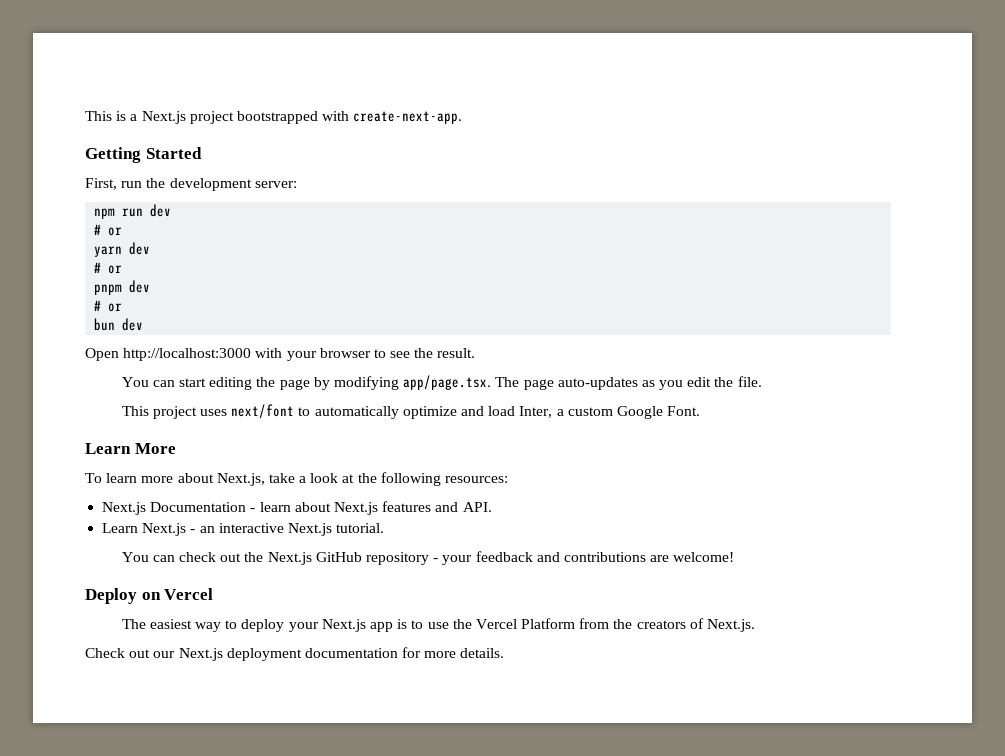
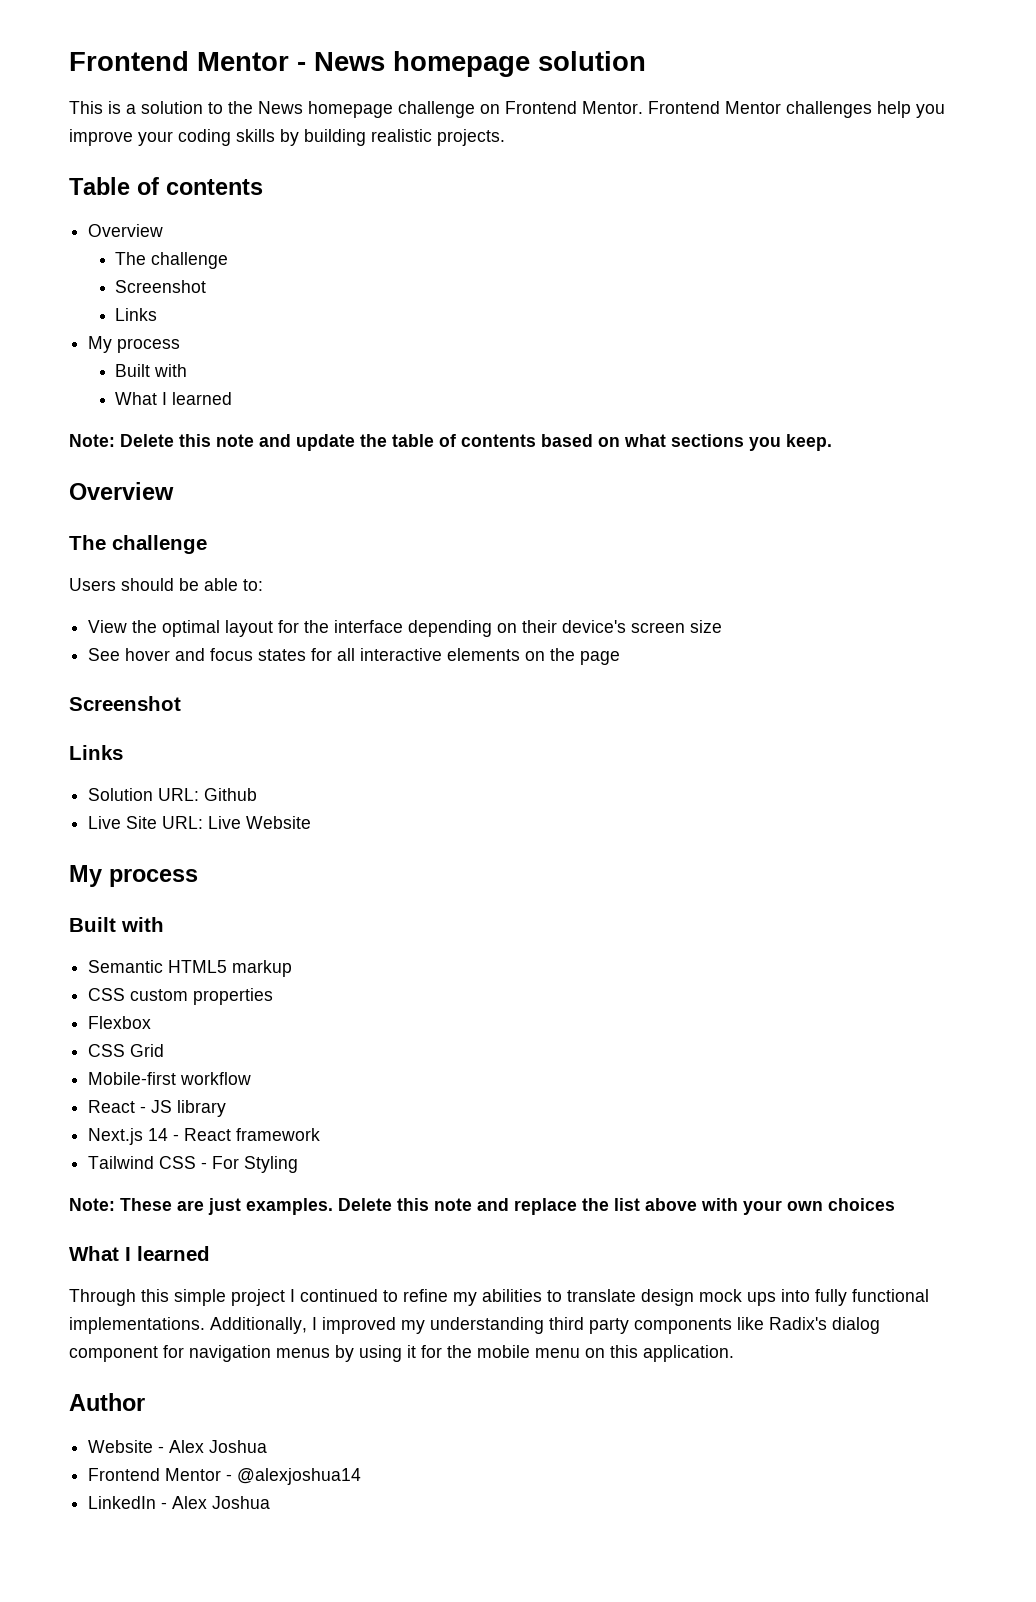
- This is a Next.js project bootstrapped with create-next-app.
- Getting Started
- First, run the development server:
- npm run dev
- # or
- yarn dev
- # or
- pnpm dev
- # or
- bun dev
- Open http://localhost:3000 with your browser to see the result.
- You can start editing the page by modifying app/page.tsx. The page auto-updates as you edit the file.
- This project uses next/font to automatically optimize and load Inter, a custom Google Font.
- Learn More
- To learn more about Next.js, take a look at the following resources:
- Next.js Documentation - learn about Next.js features and API.
- Learn Next.js - an interactive Next.js tutorial.
- You can check out the Next.js GitHub repository - your feedback and contributions are welcome!
- Deploy on Vercel
- The easiest way to deploy your Next.js app is to use the Vercel Platform from the creators of Next.js.
- Check out our Next.js deployment documentation for more details.
+ Frontend Mentor - News homepage solution
+ This is a solution to the News homepage challenge on Frontend Mentor. Frontend Mentor challenges help you improve your coding skills by building realistic projects.
+ Table of contents
+ Overview
+ The challenge
+ Screenshot
+ Links
+ My process
+ Built with
+ What I learned
+ Note: Delete this note and update the table of contents based on what sections you keep.
+ Overview
+ The challenge
+ Users should be able to:
+ View the optimal layout for the interface depending on their device's screen size
+ See hover and focus states for all interactive elements on the page
+ Screenshot
+ Links
+ Solution URL: Github
+ Live Site URL: Live Website
+ My process
+ Built with
+ Semantic HTML5 markup
+ CSS custom properties
+ Flexbox
+ CSS Grid
+ Mobile-first workflow
+ React - JS library
+ Next.js 14 - React framework
+ Tailwind CSS - For Styling
+ Note: These are just examples. Delete this note and replace the list above with your own choices
+ What I learned
+ Through this simple project I continued to refine my abilities to translate design mock ups into fully functional implementations. Additionally, I improved my understanding third party components like Radix's dialog component for navigation menus by using it for the mobile menu on this application.
+ Author
+ Website - Alex Joshua
+ Frontend Mentor - @alexjoshua14
+ LinkedIn - Alex Joshua

